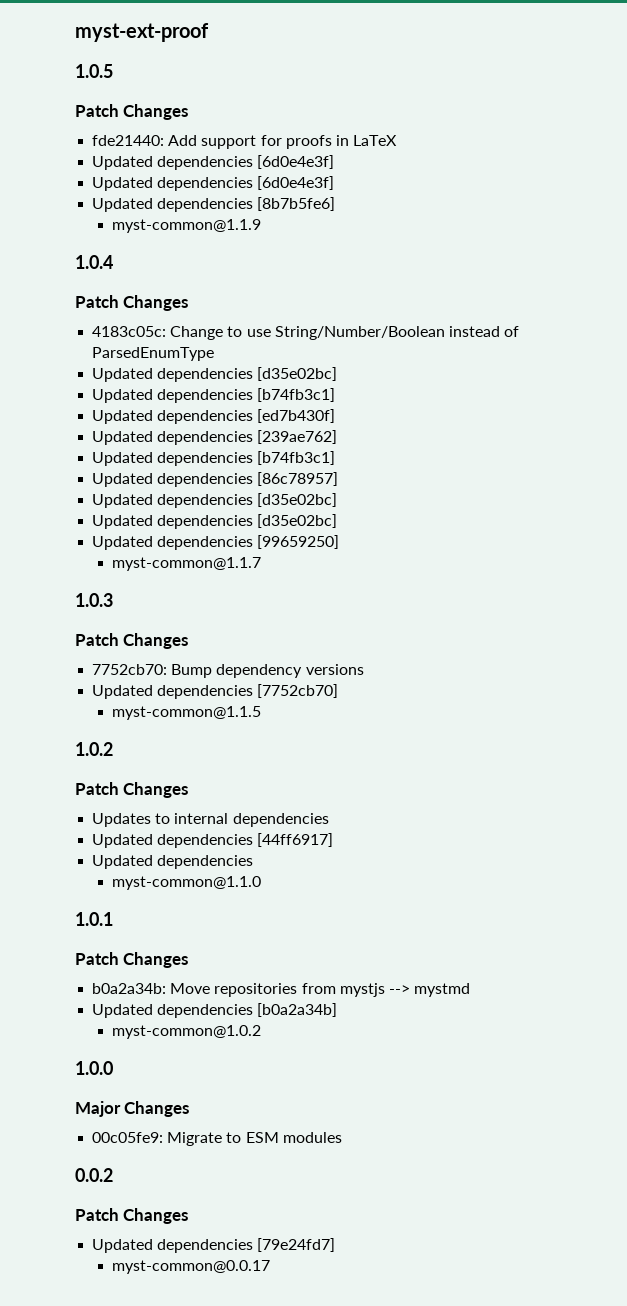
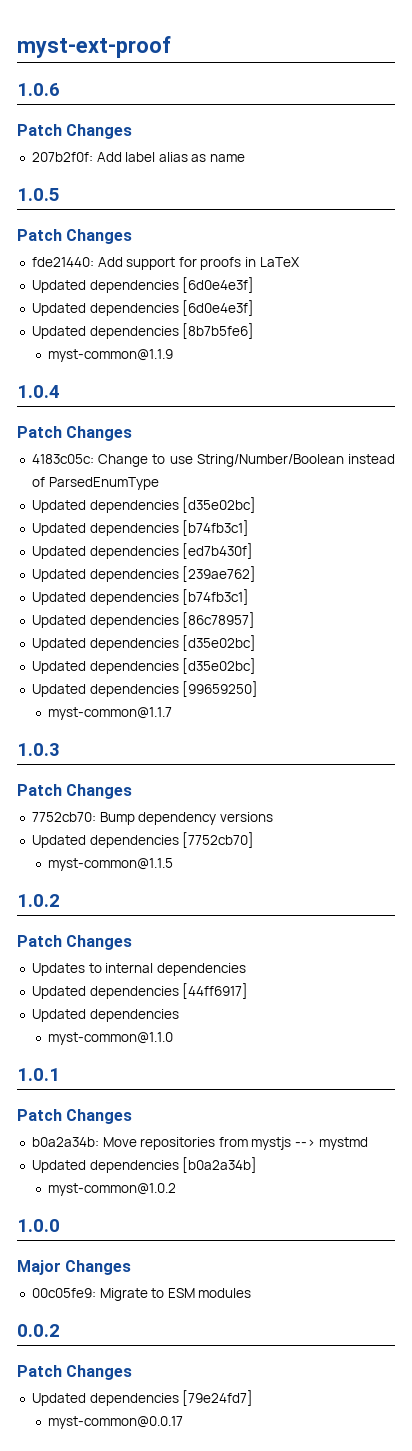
+ 1.0.6
+ Patch Changes
+ 207b2f0f: Add label alias as name

